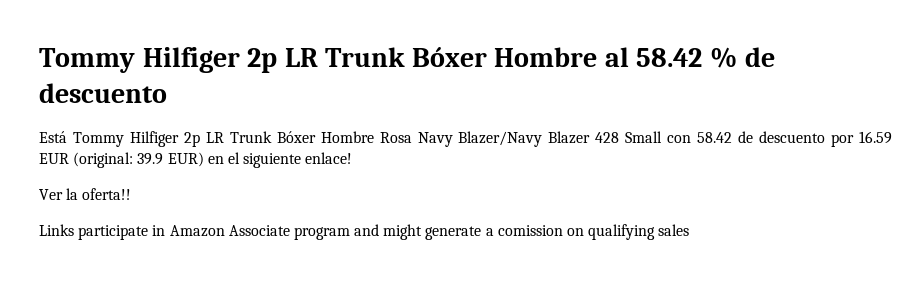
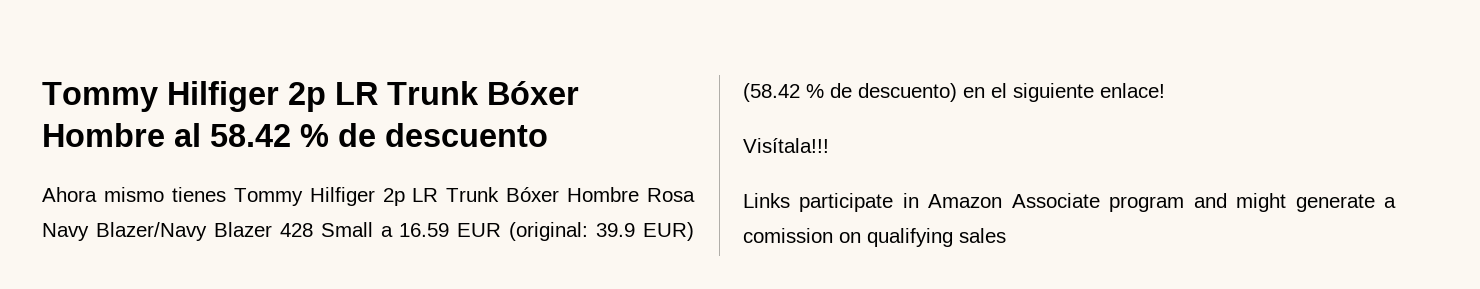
- Está Tommy Hilfiger 2p LR Trunk Bóxer Hombre Rosa Navy Blazer/Navy Blazer 428 Small con 58.42 de descuento por 16.59 EUR (original: 39.9 EUR) en el siguiente enlace!
+ Ahora mismo tienes Tommy Hilfiger 2p LR Trunk Bóxer Hombre Rosa Navy Blazer/Navy Blazer 428 Small a 16.59 EUR (original: 39.9 EUR) (58.42 % de descuento) en el siguiente enlace!
- Ver la oferta!!
+ Visítala!!!

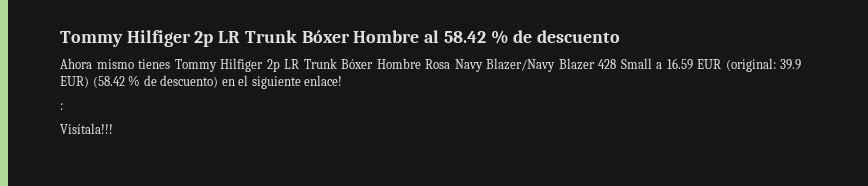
+ :
- Links participate in Amazon Associate program and might generate a comission on qualifying sales

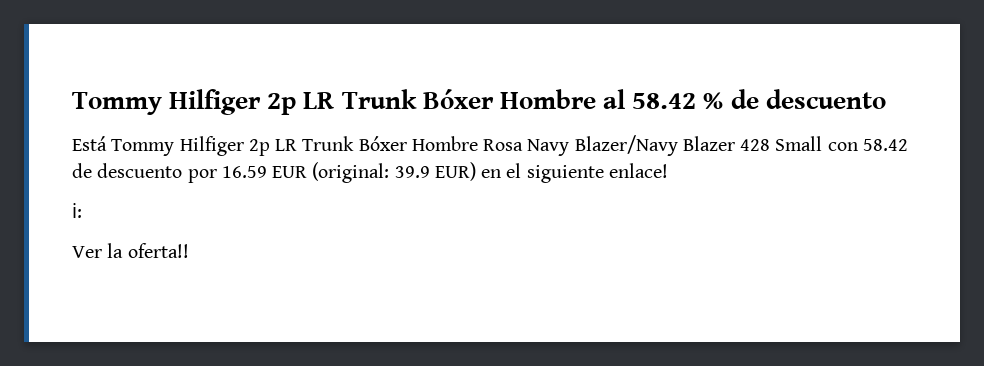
- Ahora mismo tienes Tommy Hilfiger 2p LR Trunk Bóxer Hombre Rosa Navy Blazer/Navy Blazer 428 Small a 16.59 EUR (original: 39.9 EUR) (58.42 % de descuento) en el siguiente enlace!
+ Está Tommy Hilfiger 2p LR Trunk Bóxer Hombre Rosa Navy Blazer/Navy Blazer 428 Small con 58.42 de descuento por 16.59 EUR (original: 39.9 EUR) en el siguiente enlace!
- :
- Visítala!!!
+ ℹ:
+ Ver la oferta!!

